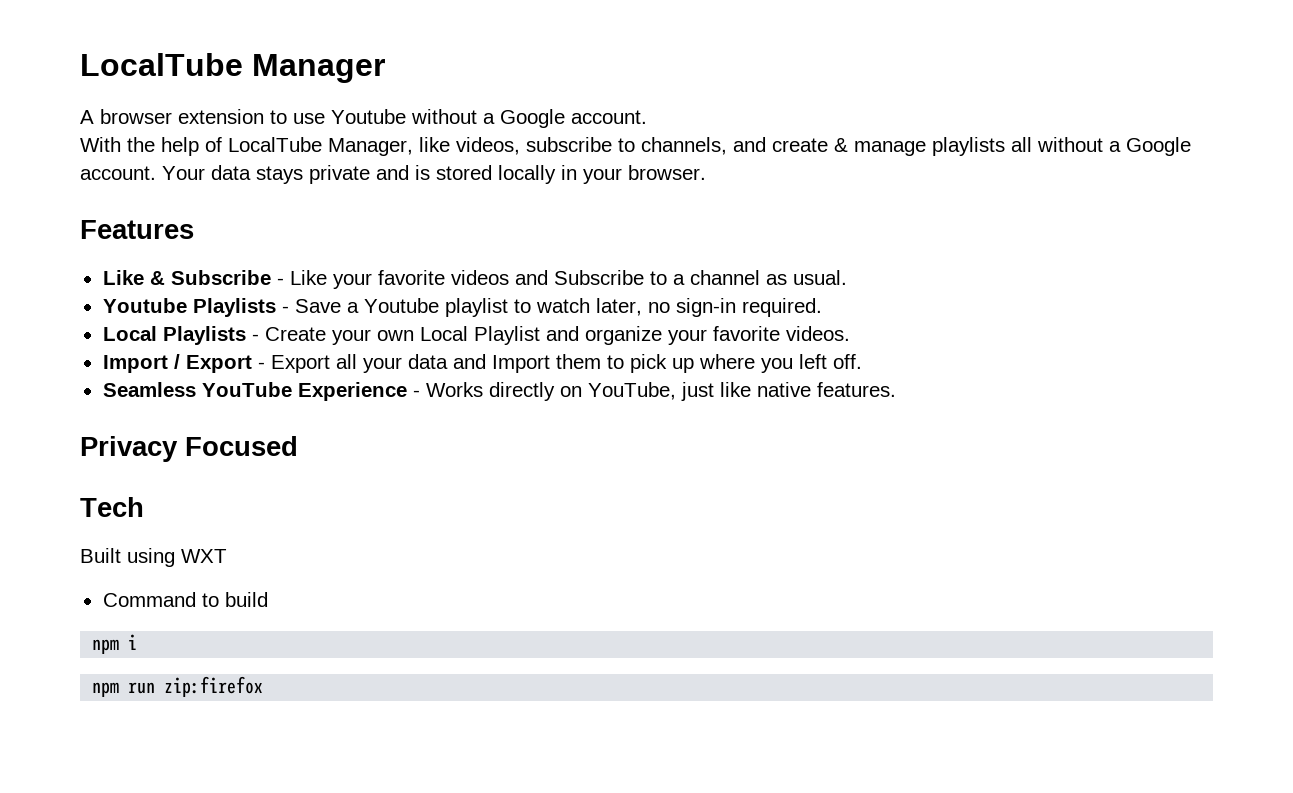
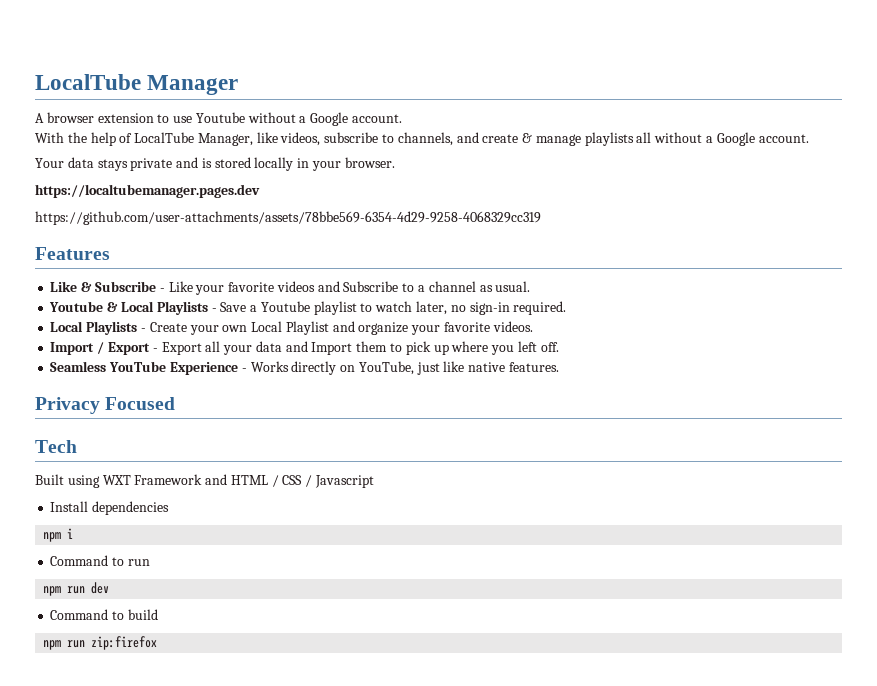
- With the help of LocalTube Manager, like videos, subscribe to channels, and create & manage playlists all without a Google account. Your data stays private and is stored locally in your browser.
+ With the help of LocalTube Manager, like videos, subscribe to channels, and create & manage playlists all without a Google account.
+ Your data stays private and is stored locally in your browser.
+ https://localtubemanager.pages.dev
+ https://github.com/user-attachments/assets/78bbe569-6354-4d29-9258-4068329cc319
- Youtube Playlists - Save a Youtube playlist to watch later, no sign-in required.
+ Youtube & Local Playlists - Save a Youtube playlist to watch later, no sign-in required.
- Built using WXT
+ Built using WXT Framework and HTML / CSS / Javascript
+ Install dependencies
+ npm i
+ Command to run
+ npm run dev
- npm i

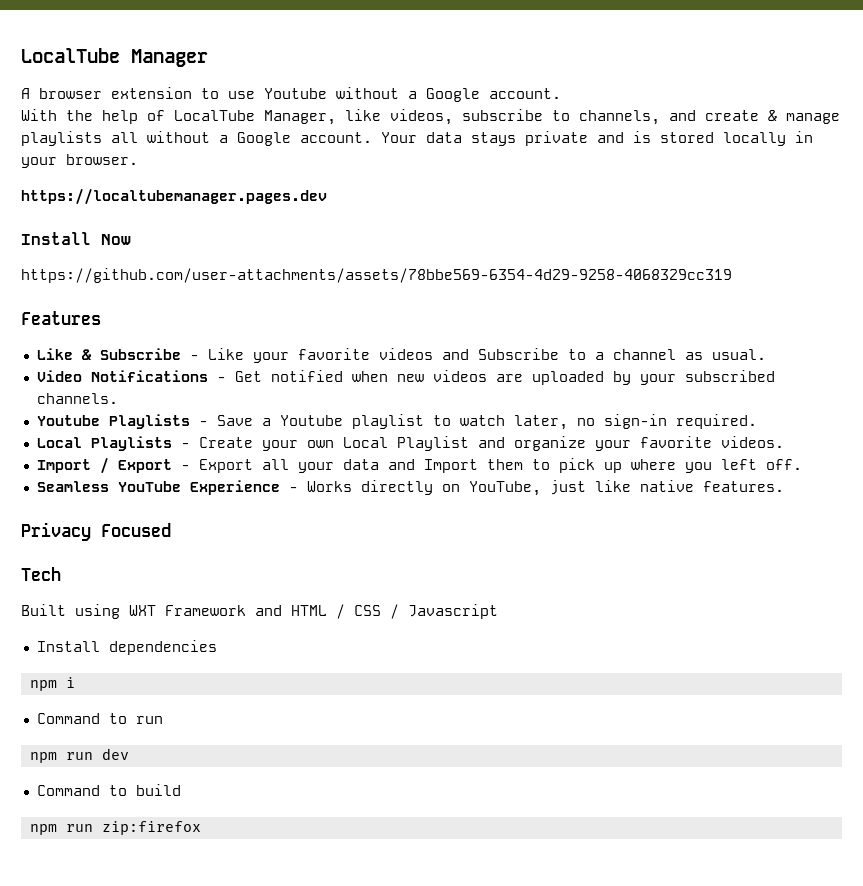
- With the help of LocalTube Manager, like videos, subscribe to channels, and create & manage playlists all without a Google account.
- Your data stays private and is stored locally in your browser.
+ With the help of LocalTube Manager, like videos, subscribe to channels, and create & manage playlists all without a Google account. Your data stays private and is stored locally in your browser.
+ Install Now
- Youtube & Local Playlists - Save a Youtube playlist to watch later, no sign-in required.
+ Video Notifications - Get notified when new videos are uploaded by your subscribed channels.
+ Youtube Playlists - Save a Youtube playlist to watch later, no sign-in required.

